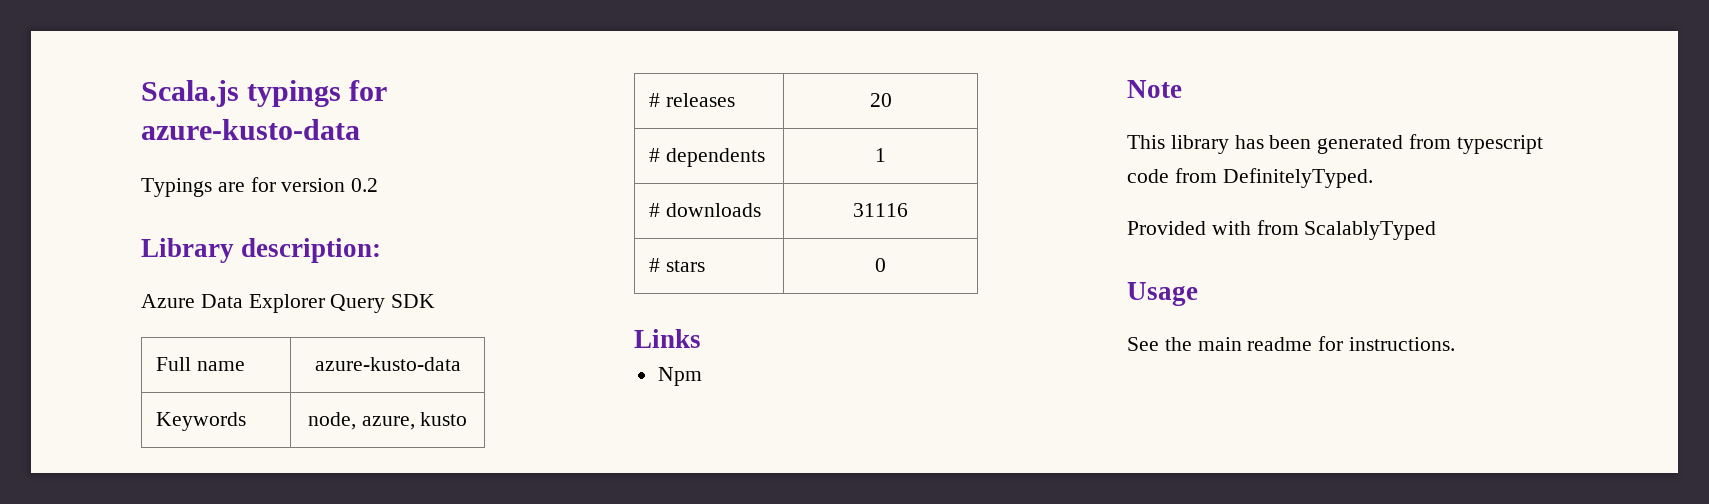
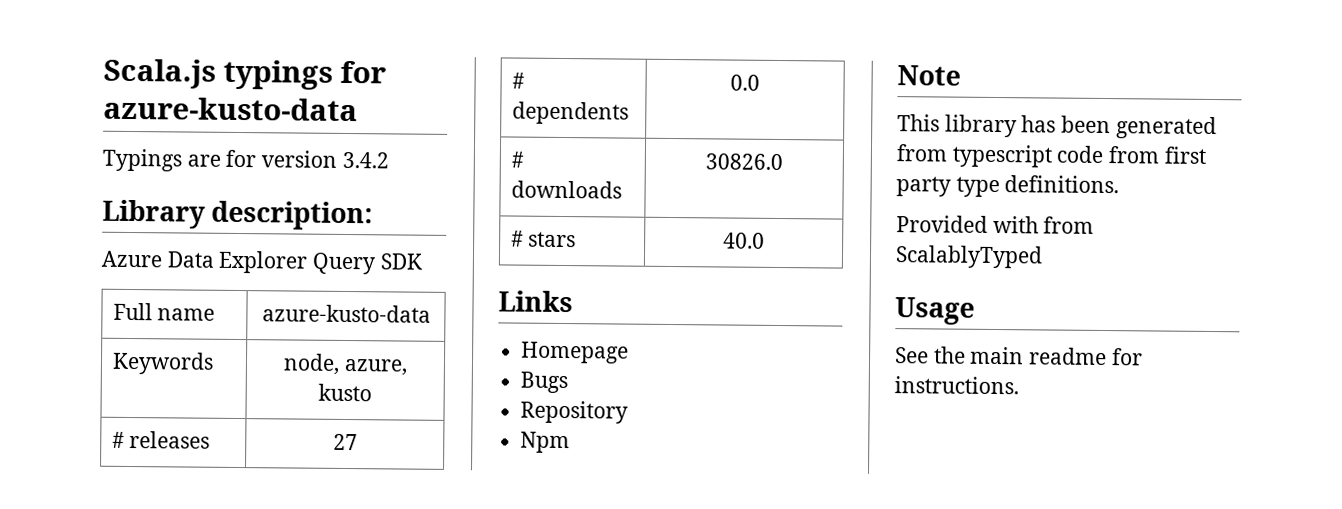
- Typings are for version 0.2
+ Typings are for version 3.4.2
- # releases | 20
+ # releases | 27
- # dependents | 1
+ # dependents | 0.0
- # downloads | 31116
+ # downloads | 30826.0
- # stars | 0
+ # stars | 40.0
+ Homepage
+ Bugs
+ Repository
- This library has been generated from typescript code from DefinitelyTyped.
+ This library has been generated from typescript code from first party type definitions.

